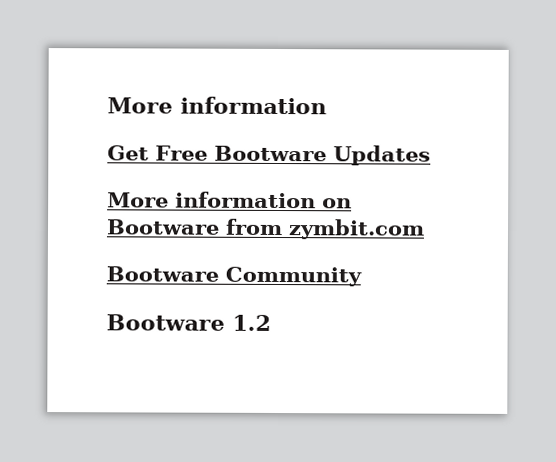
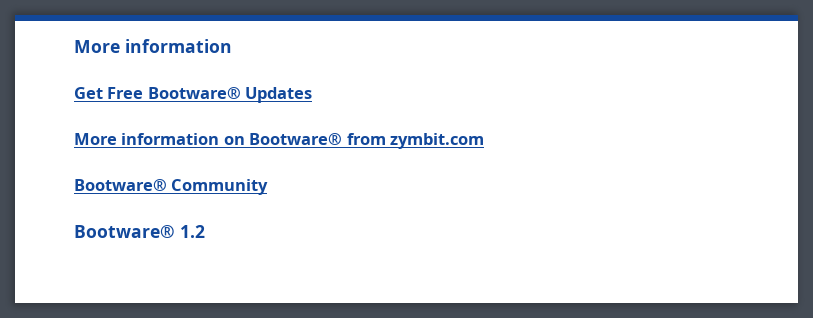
- Get Free Bootware Updates
+ Get Free Bootware® Updates
- More information on Bootware from zymbit.com
+ More information on Bootware® from zymbit.com
- Bootware Community
+ Bootware® Community
- Bootware 1.2
+ Bootware® 1.2

